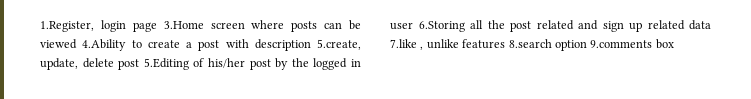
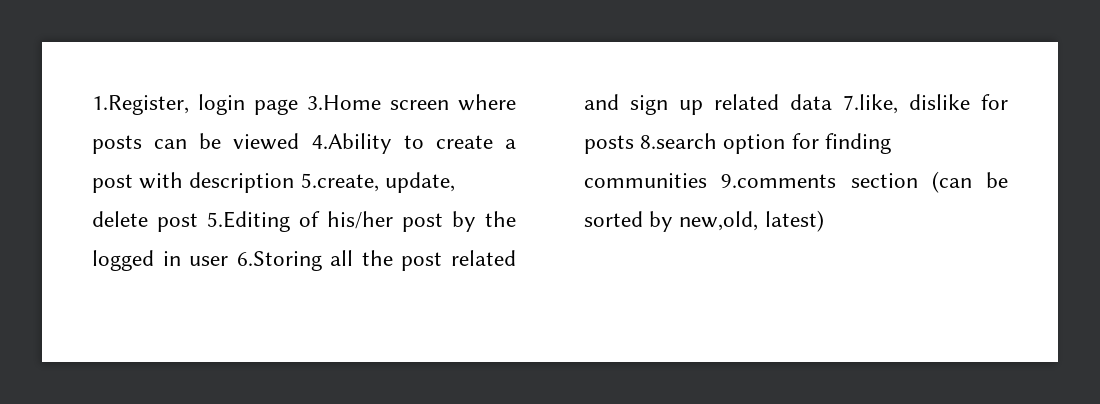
- 1.Register, login page 3.Home screen where posts can be viewed 4.Ability to create a post with description 5.create, update, delete post 5.Editing of his/her post by the logged in user 6.Storing all the post related and sign up related data 7.like , unlike features 8.search option 9.comments box
+ 1.Register, login page 3.Home screen where posts can be viewed 4.Ability to create a post with description 5.create, update, delete post 5.Editing of his/her post by the logged in user 6.Storing all the post related and sign up related data 7.like, dislike for posts 8.search option for finding communities 9.comments section (can be sorted by new,old, latest)

